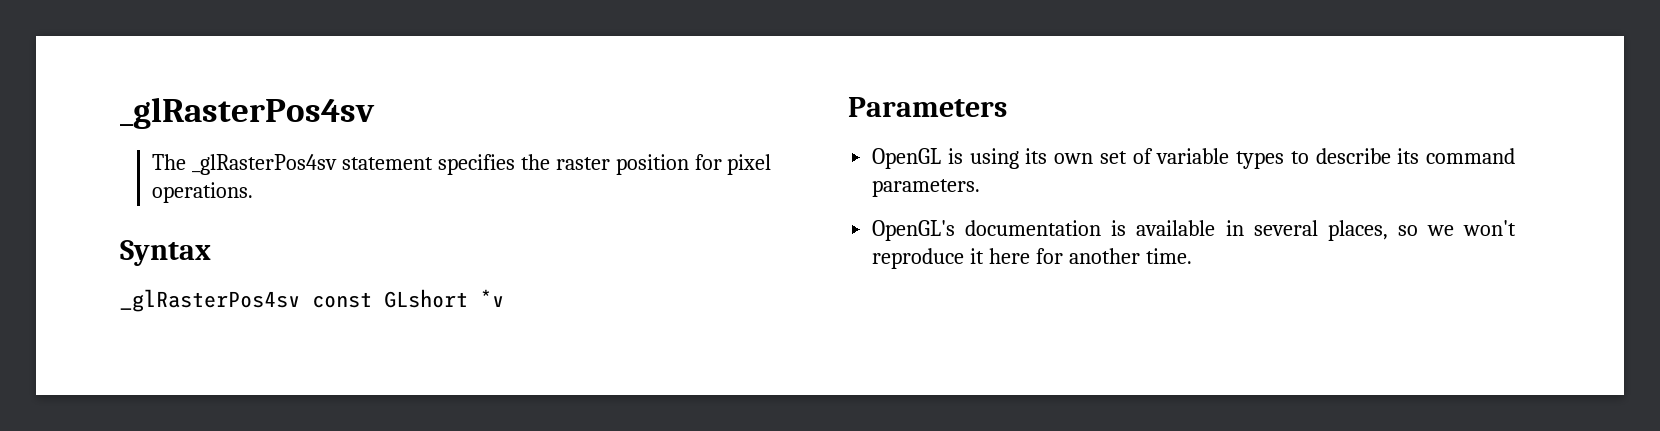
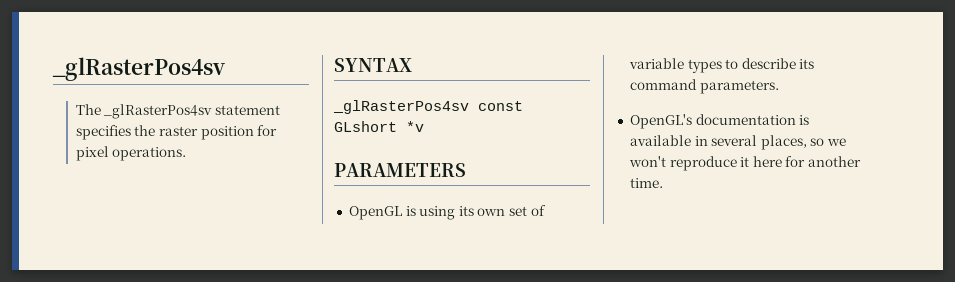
- Syntax
+ SYNTAX
- Parameters
+ PARAMETERS

